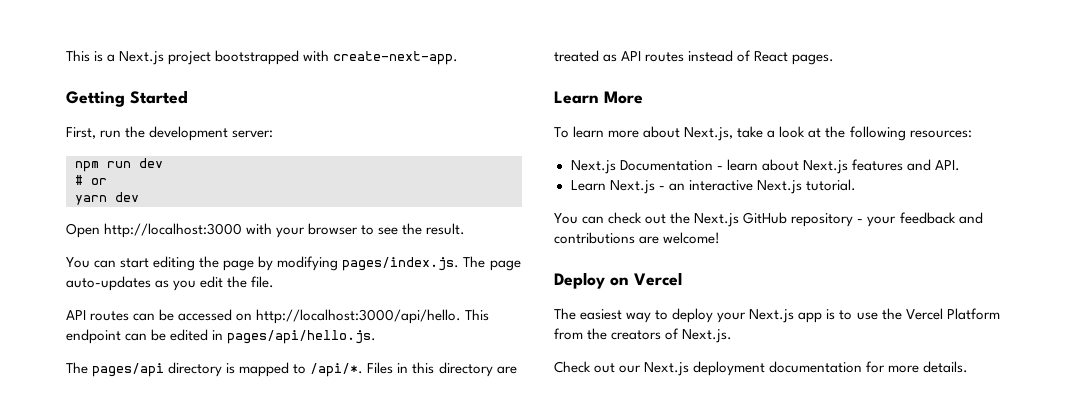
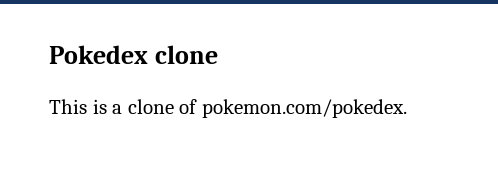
+ Pokedex clone
- This is a Next.js project bootstrapped with create-next-app.
- Getting Started
- First, run the development server:
- npm run dev
- # or
- yarn dev
- Open http://localhost:3000 with your browser to see the result.
- You can start editing the page by modifying pages/index.js. The page auto-updates as you edit the file.
- API routes can be accessed on http://localhost:3000/api/hello. This endpoint can be edited in pages/api/hello.js.
- The pages/api directory is mapped to /api/*. Files in this directory are treated as API routes instead of React pages.
- Learn More
- To learn more about Next.js, take a look at the following resources:
- Next.js Documentation - learn about Next.js features and API.
- Learn Next.js - an interactive Next.js tutorial.
- You can check out the Next.js GitHub repository - your feedback and contributions are welcome!
- Deploy on Vercel
- The easiest way to deploy your Next.js app is to use the Vercel Platform from the creators of Next.js.
- Check out our Next.js deployment documentation for more details.
+ This is a clone of pokemon.com/pokedex.

